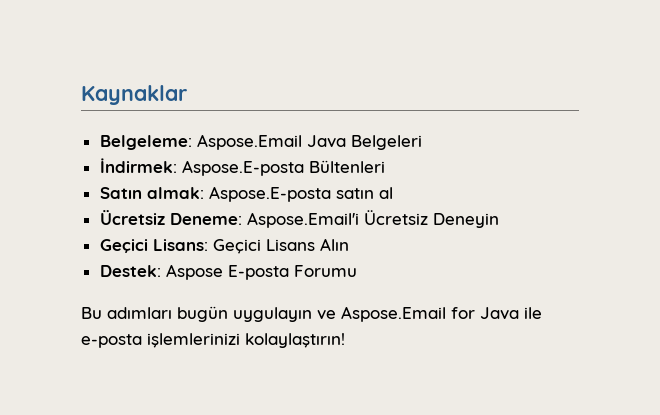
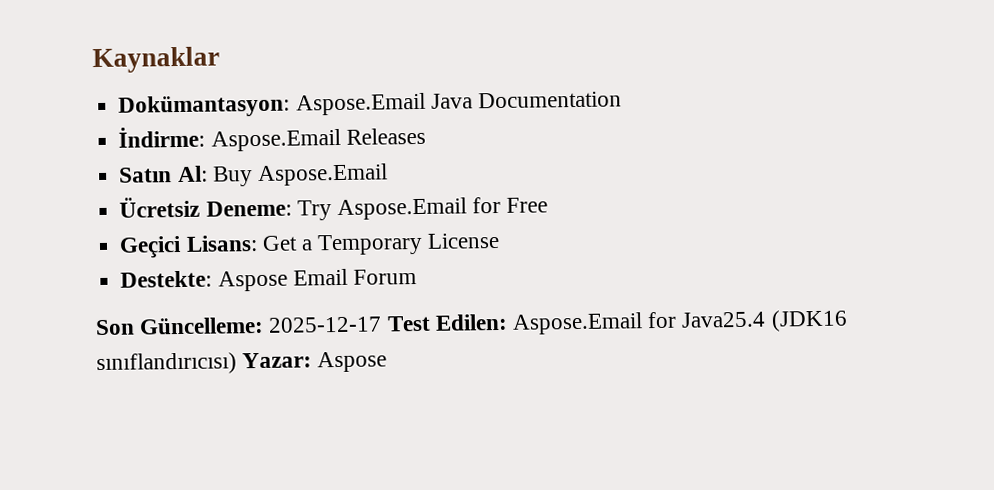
- Belgeleme: Aspose.Email Java Belgeleri
- İndirmek: Aspose.E-posta Bültenleri
- Satın almak: Aspose.E-posta satın al
- Ücretsiz Deneme: Aspose.Email'i Ücretsiz Deneyin
- Geçici Lisans: Geçici Lisans Alın
- Destek: Aspose E-posta Forumu
- Bu adımları bugün uygulayın ve Aspose.Email for Java ile e-posta işlemlerinizi kolaylaştırın!
+ Dokümantasyon: Aspose.Email Java Documentation
+ İndirme: Aspose.Email Releases
+ Satın Al: Buy Aspose.Email
+ Ücretsiz Deneme: Try Aspose.Email for Free
+ Geçici Lisans: Get a Temporary License
+ Destekte: Aspose Email Forum
+ Son Güncelleme: 2025-12-17 Test Edilen: Aspose.Email for Java25.4 (JDK16 sınıflandırıcısı) Yazar: Aspose

